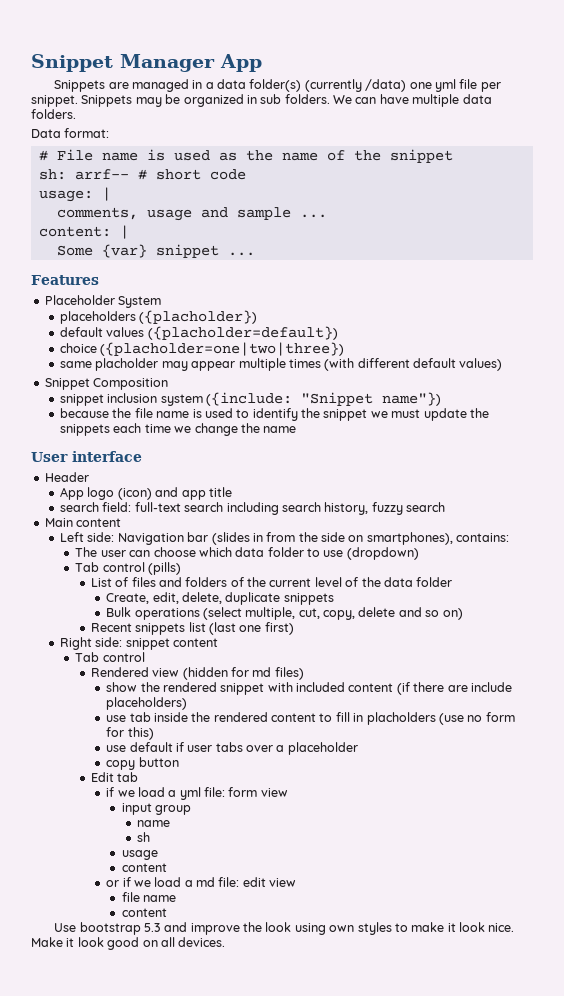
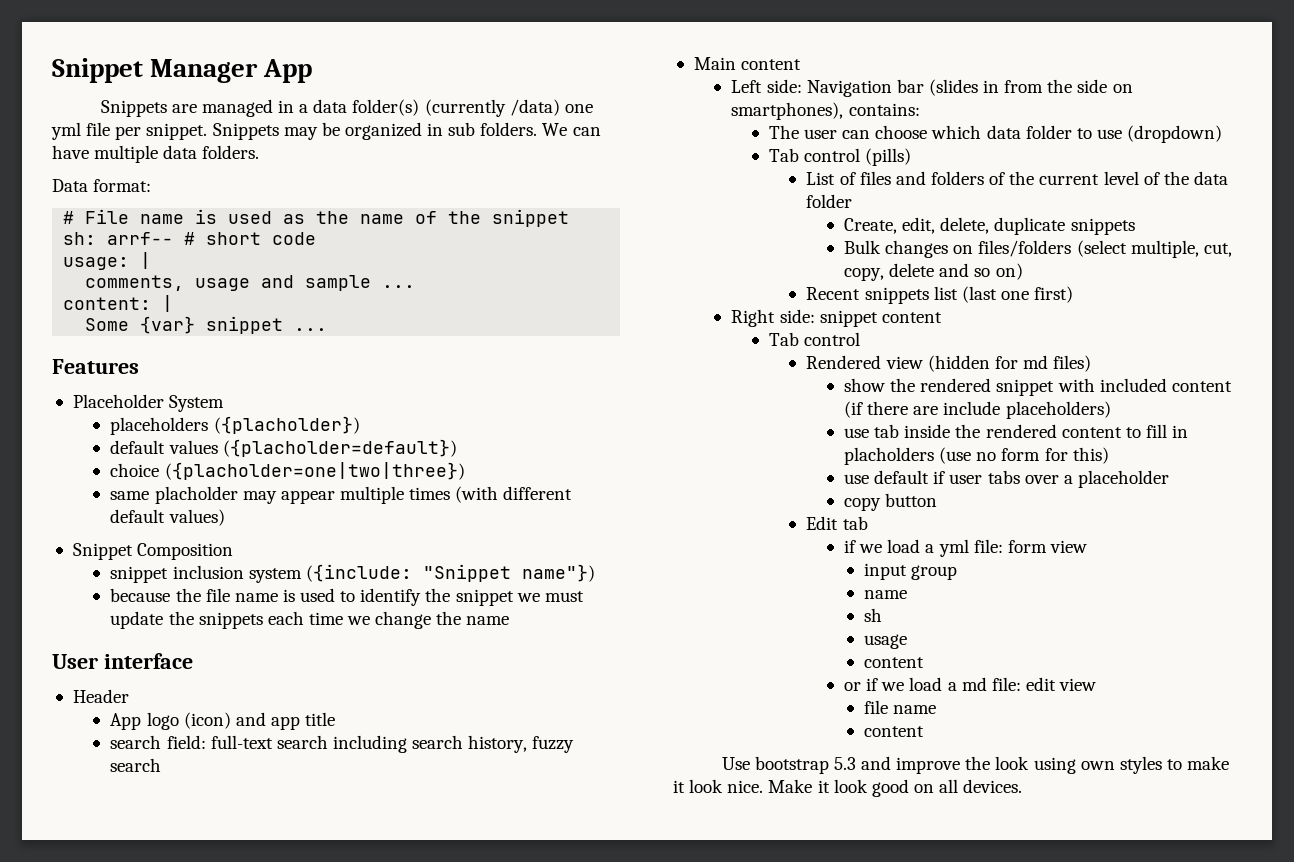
- Bulk operations (select multiple, cut, copy, delete and so on)
+ Bulk changes on files/folders (select multiple, cut, copy, delete and so on)

